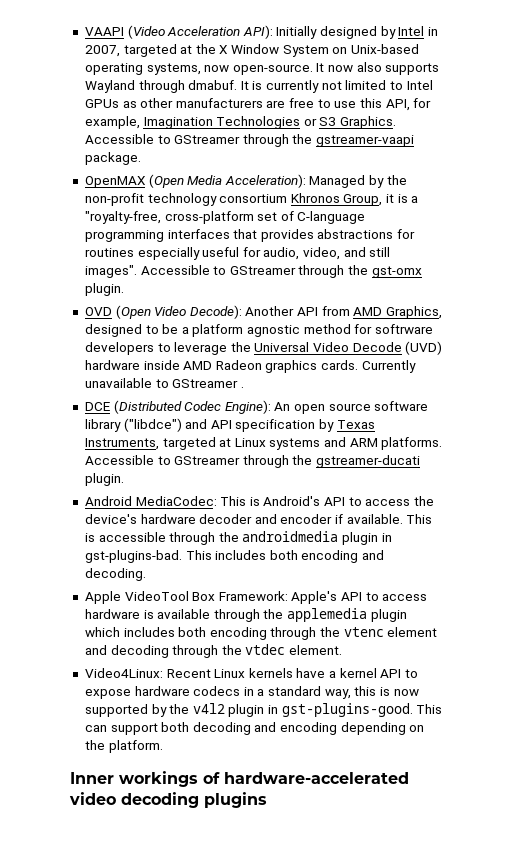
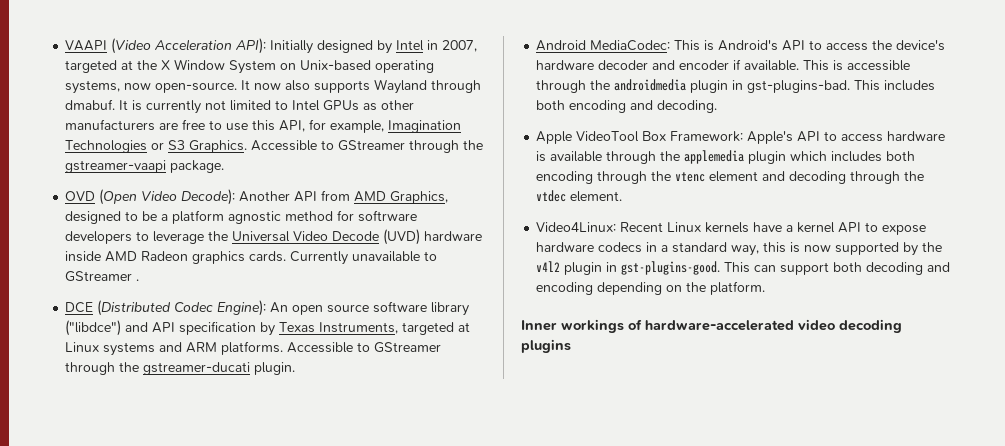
- OpenMAX (Open Media Acceleration): Managed by the non-profit technology consortium Khronos Group, it is a "royalty-free, cross-platform set of C-language programming interfaces that provides abstractions for routines especially useful for audio, video, and still images". Accessible to GStreamer through the gst-omx plugin.

